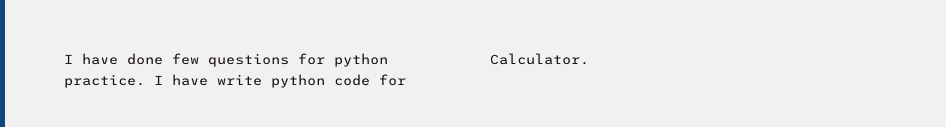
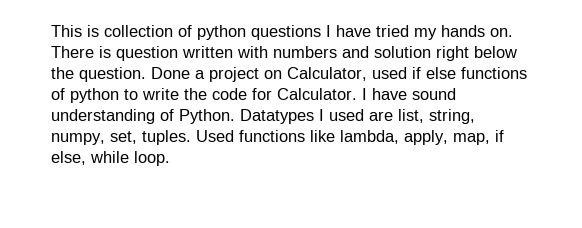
- I have done few questions for python practice. I have write python code for Calculator.
+ This is collection of python questions I have tried my hands on. There is question written with numbers and solution right below the question. Done a project on Calculator, used if else functions of python to write the code for Calculator. I have sound understanding of Python. Datatypes I used are list, string, numpy, set, tuples. Used functions like lambda, apply, map, if else, while loop.

